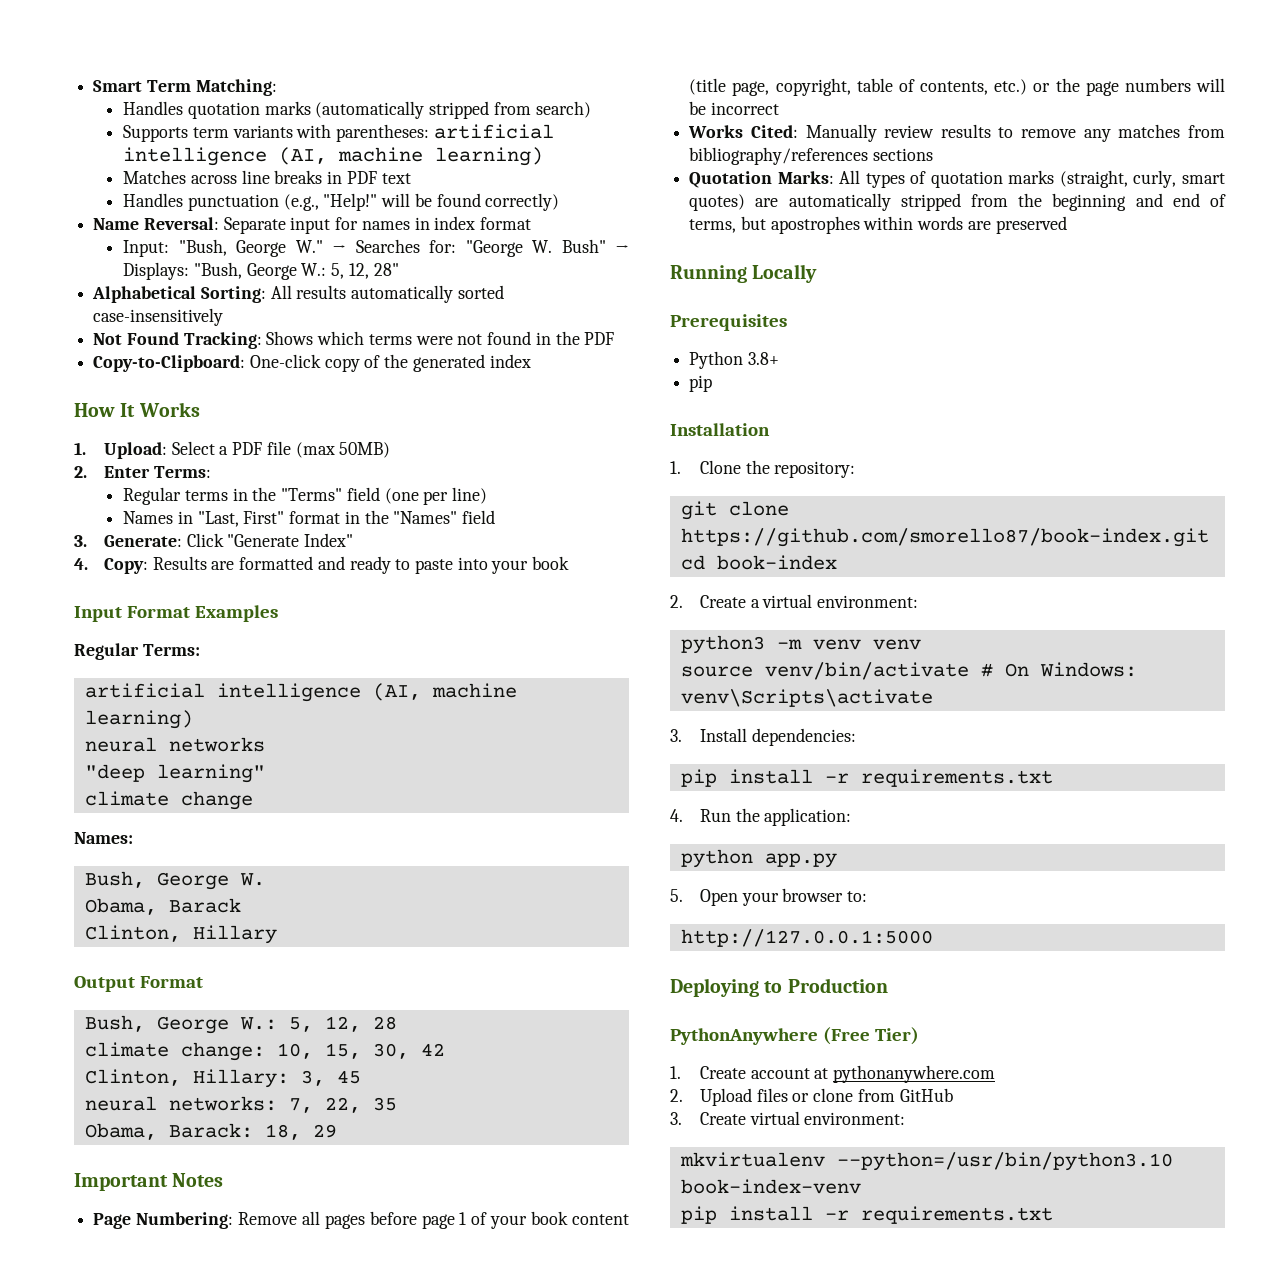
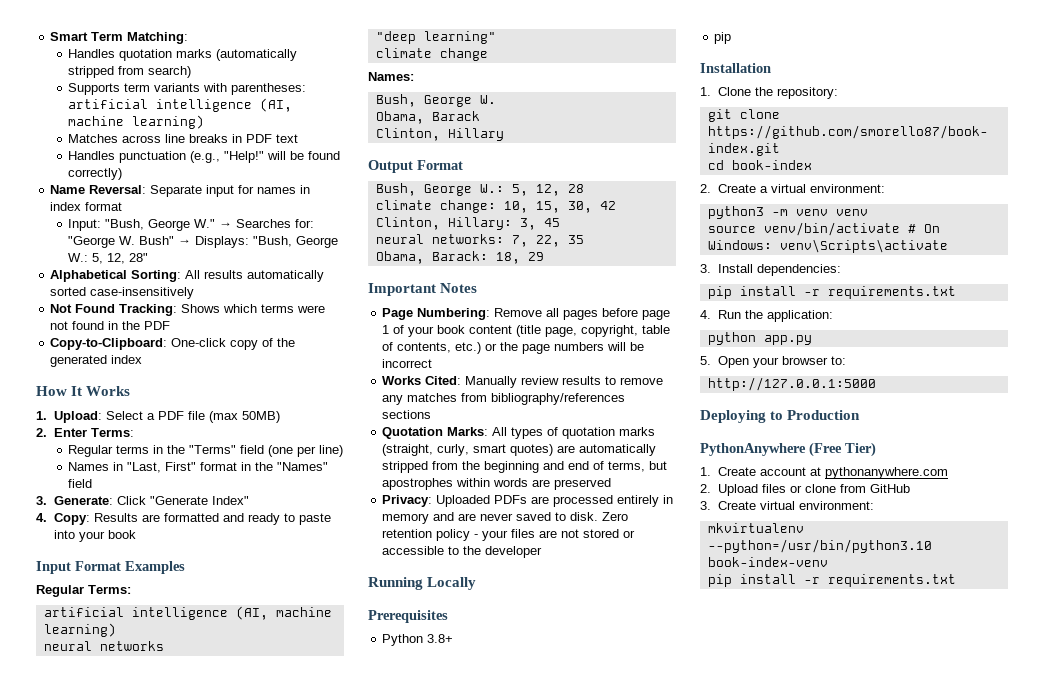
+ Privacy: Uploaded PDFs are processed entirely in memory and are never saved to disk. Zero retention policy - your files are not stored or accessible to the developer

